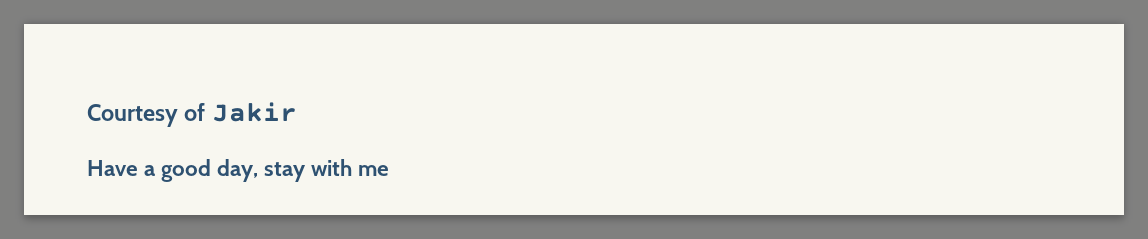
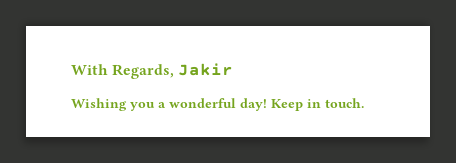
- Courtesy of Jakir
+ With Regards, Jakir
- Have a good day, stay with me
+ Wishing you a wonderful day! Keep in touch.

